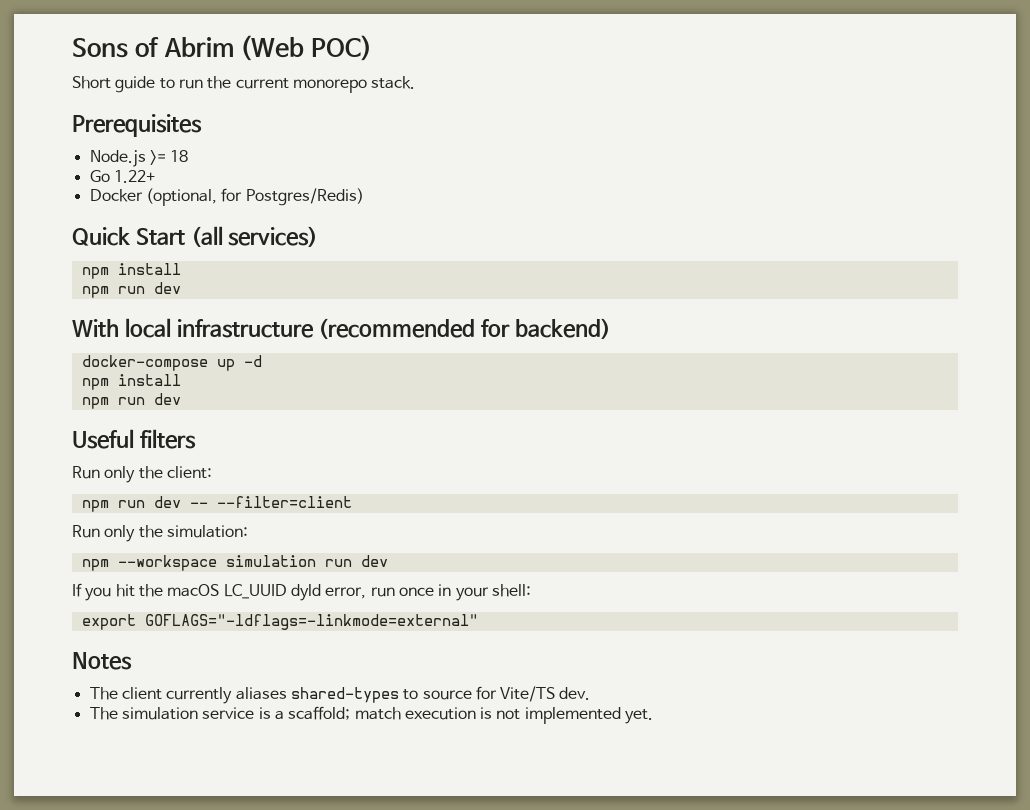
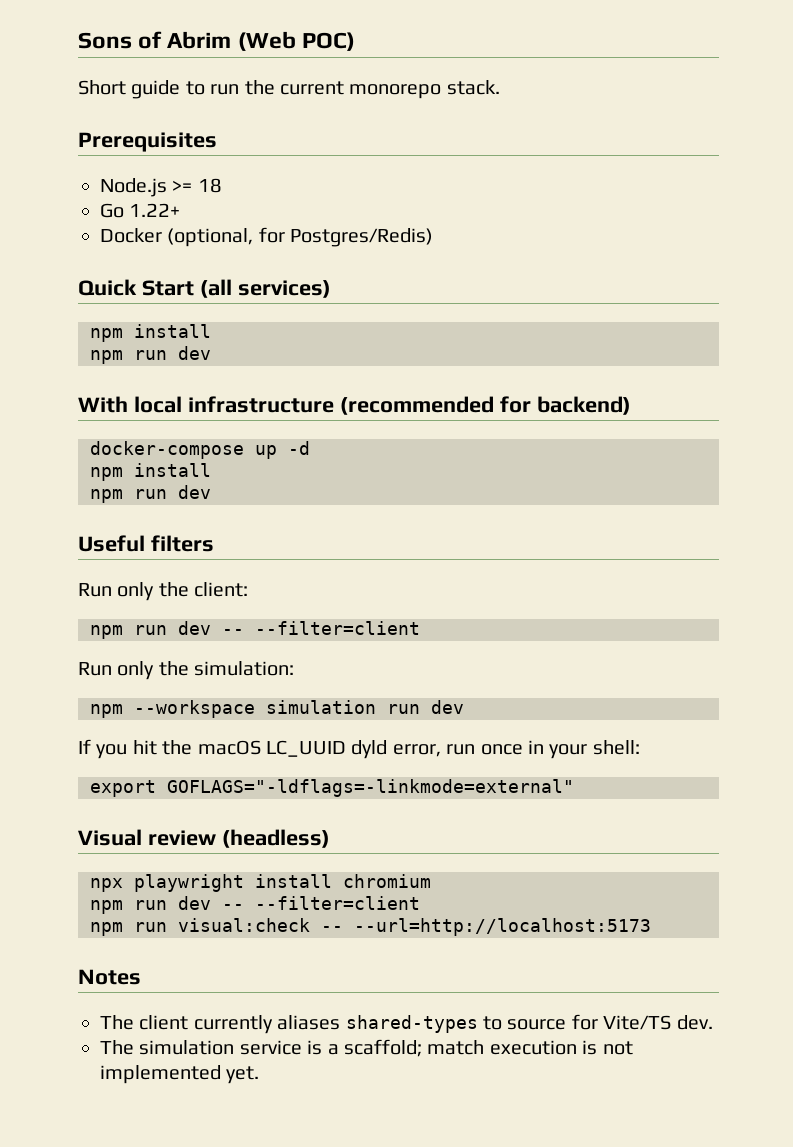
+ Visual review (headless)
+ npx playwright install chromium
+ npm run dev -- --filter=client
+ npm run visual:check -- --url=http://localhost:5173

